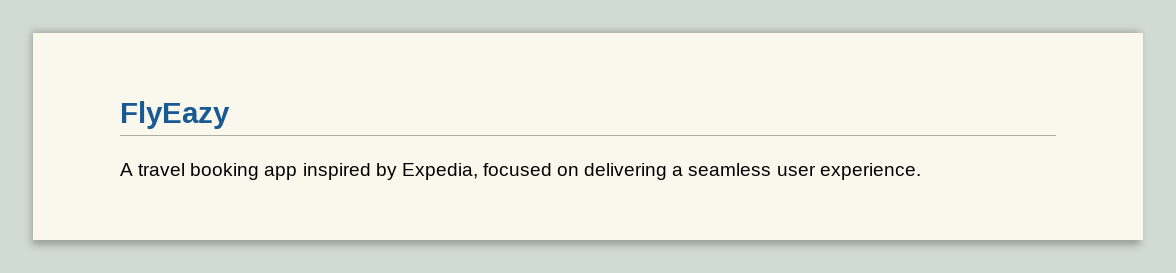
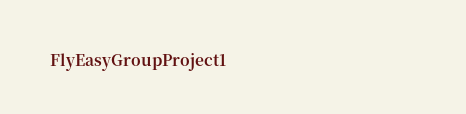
- FlyEazy
- A travel booking app inspired by Expedia, focused on delivering a seamless user experience.
+ FlyEasyGroupProject1

